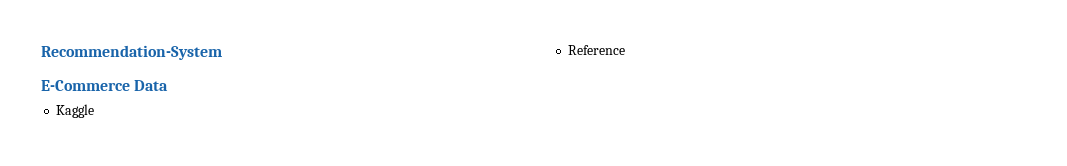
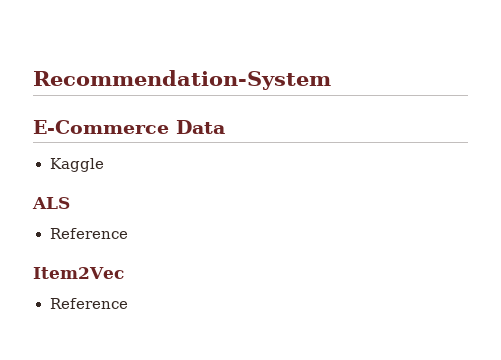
+ ALS
+ Reference
+ Item2Vec

